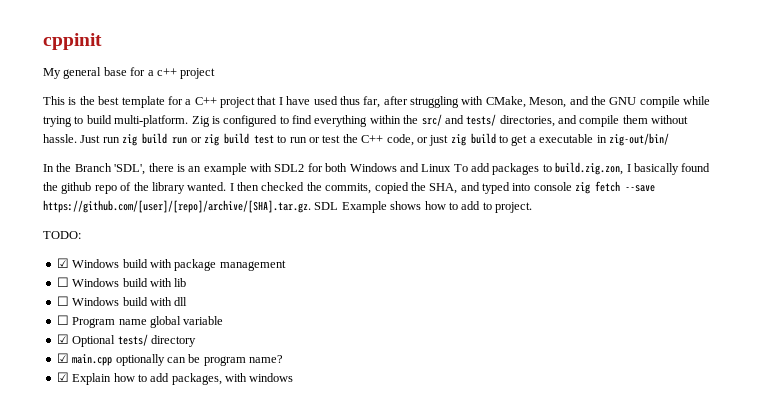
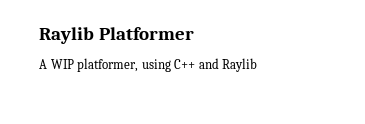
- cppinit
- My general base for a c++ project
- This is the best template for a C++ project that I have used thus far, after struggling with CMake, Meson, and the GNU compile while trying to build multi-platform. Zig is configured to find everything within the src/ and tests/ directories, and compile them without hassle. Just run zig build run or zig build test to run or test the C++ code, or just zig build to get a executable in zig-out/bin/
- In the Branch 'SDL', there is an example with SDL2 for both Windows and Linux To add packages to build.zig.zon, I basically found the github repo of the library wanted. I then checked the commits, copied the SHA, and typed into console zig fetch --save https://github.com/[user]/[repo]/archive/[SHA].tar.gz. SDL Example shows how to add to project.
- TODO:
- ☑ Windows build with package management
- ☐ Windows build with lib
- ☐ Windows build with dll
- ☐ Program name global variable
- ☑ Optional tests/ directory
- ☑ main.cpp optionally can be program name?
- ☑ Explain how to add packages, with windows
+ Raylib Platformer
+ A WIP platformer, using C++ and Raylib

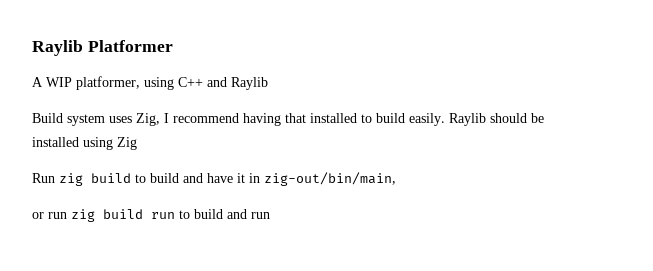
+ Build system uses Zig, I recommend having that installed to build easily. Raylib should be installed using Zig
+ Run zig build to build and have it in zig-out/bin/main,
+ or run zig build run to build and run

